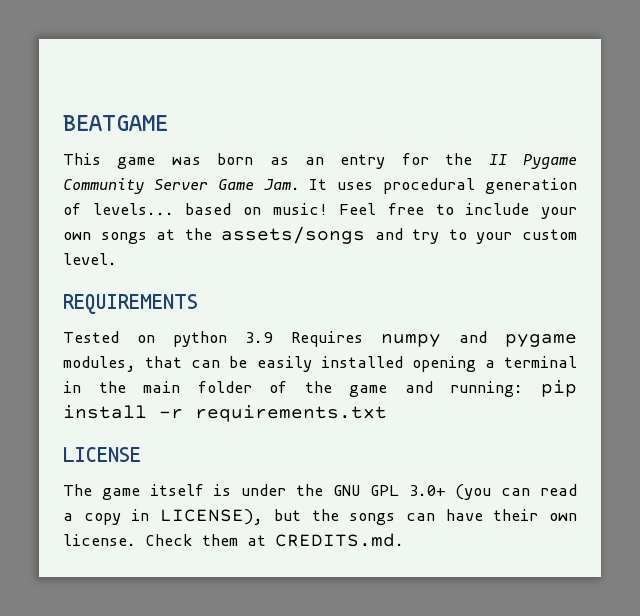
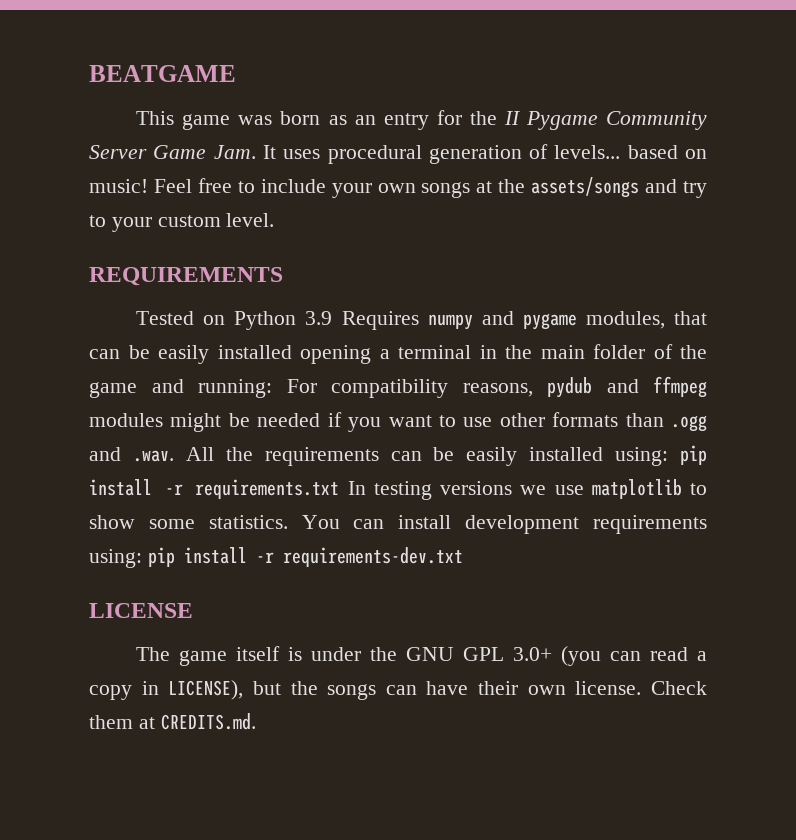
- Tested on python 3.9 Requires numpy and pygame modules, that can be easily installed opening a terminal in the main folder of the game and running: pip install -r requirements.txt
+ Tested on Python 3.9 Requires numpy and pygame modules, that can be easily installed opening a terminal in the main folder of the game and running: For compatibility reasons, pydub and ffmpeg modules might be needed if you want to use other formats than .ogg and .wav. All the requirements can be easily installed using: pip install -r requirements.txt In testing versions we use matplotlib to show some statistics. You can install development requirements using: pip install -r requirements-dev.txt

